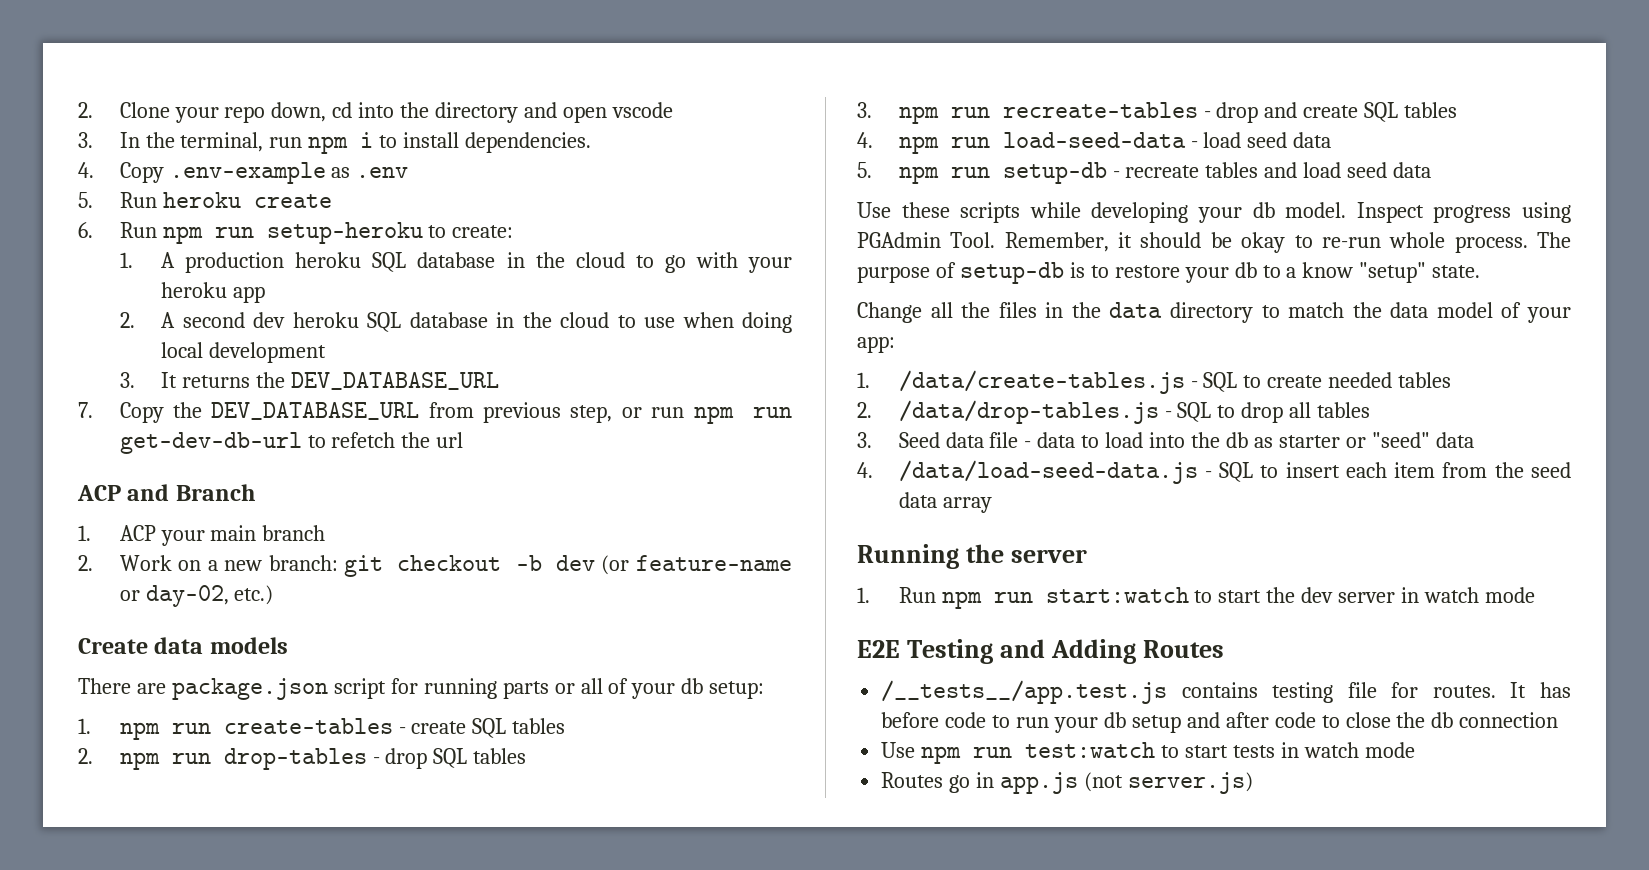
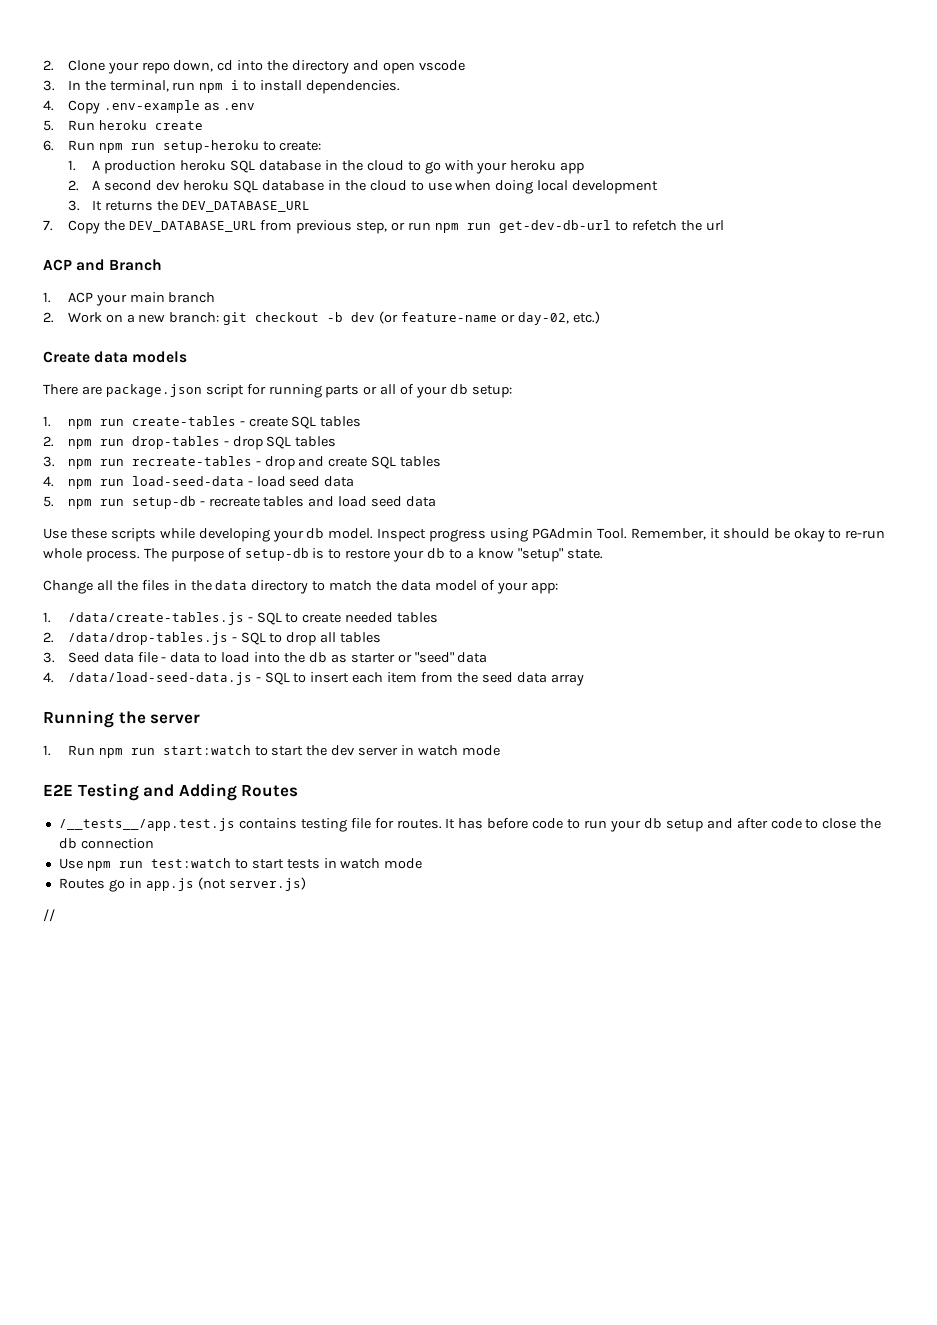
  Routes go in app.js (not server.js)
+ //

